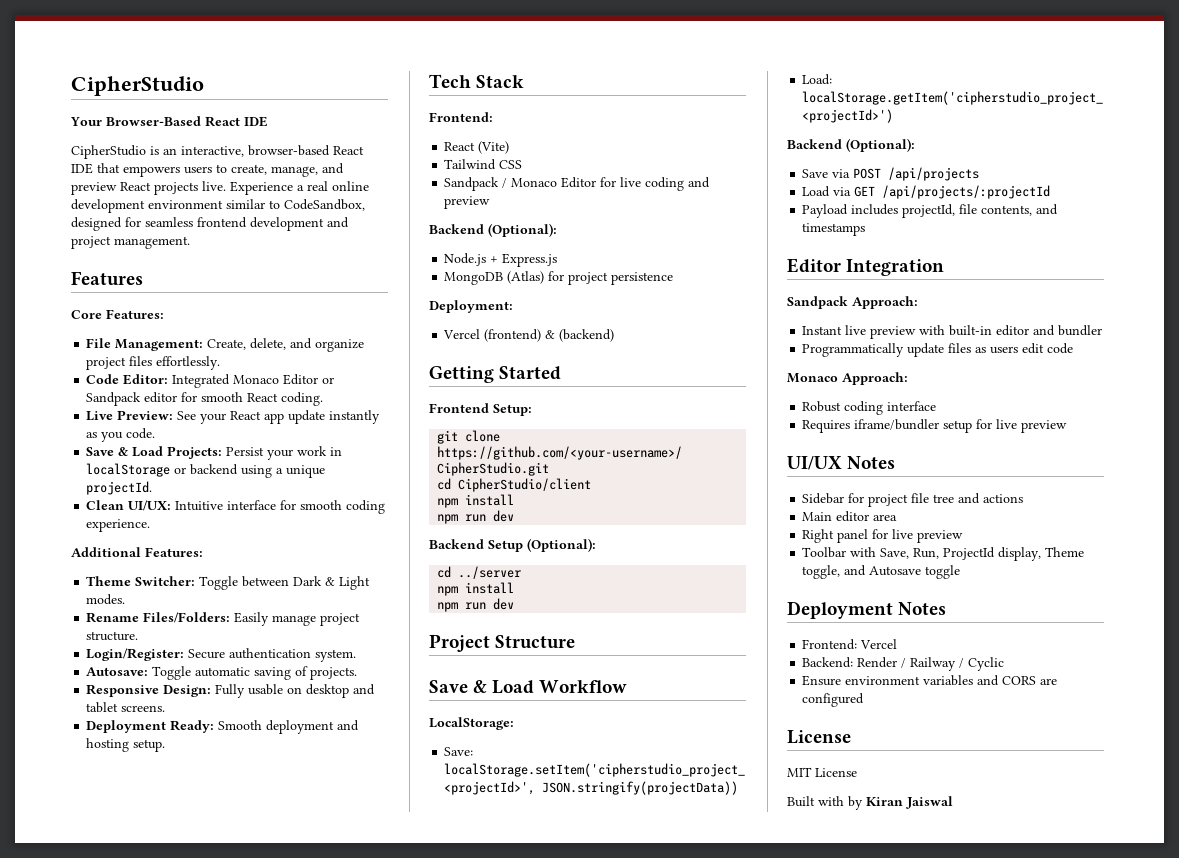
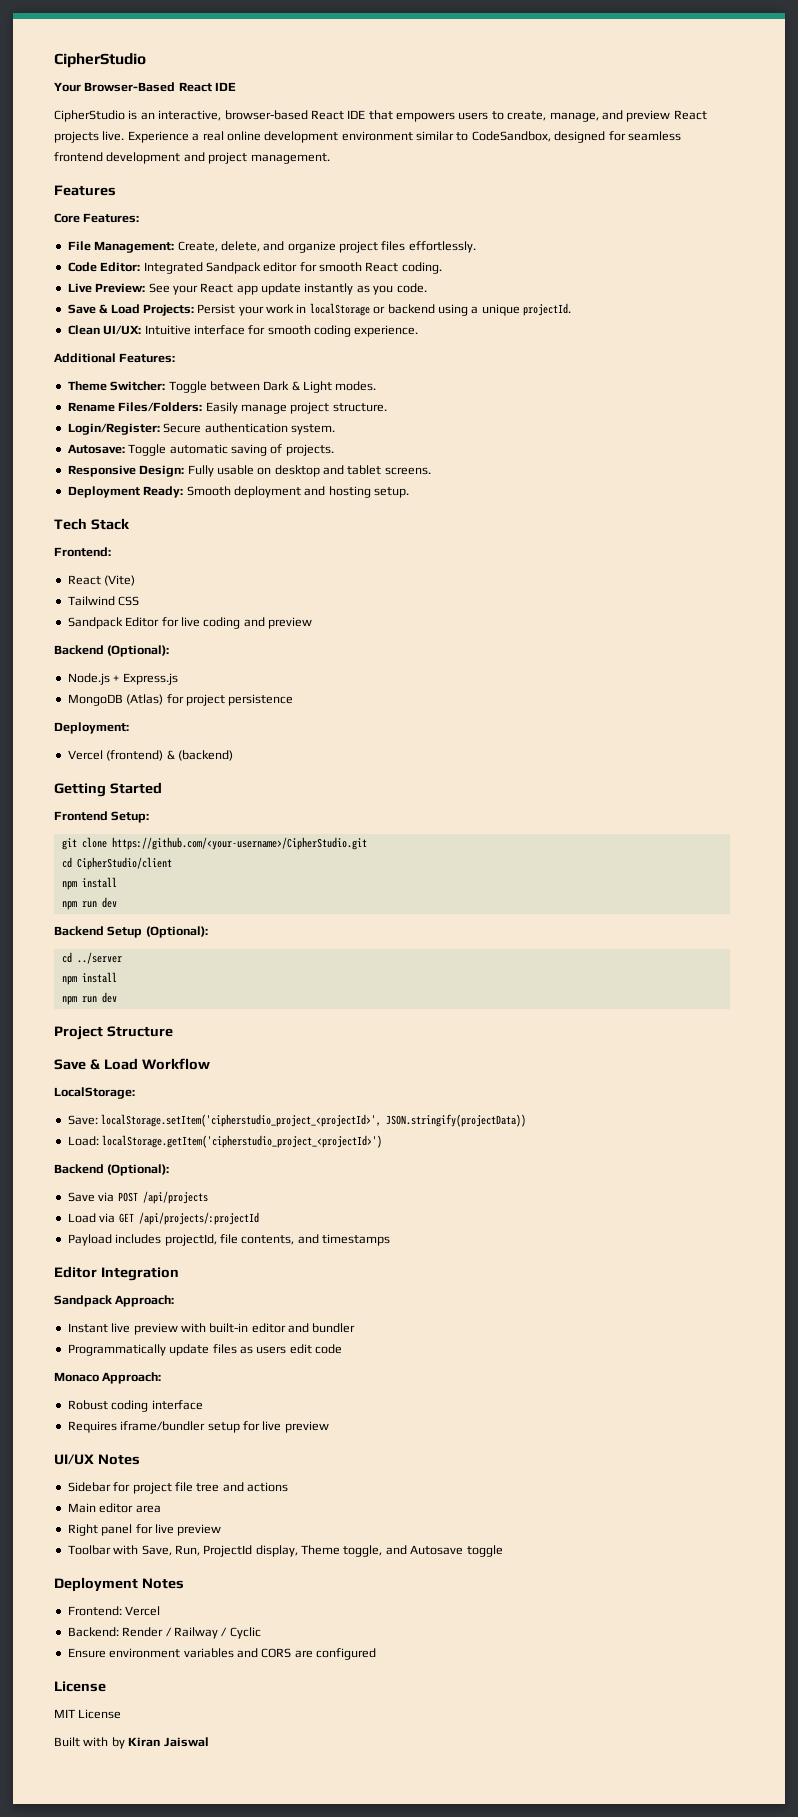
- Code Editor: Integrated Monaco Editor or Sandpack editor for smooth React coding.
+ Code Editor: Integrated Sandpack editor for smooth React coding.
- Sandpack / Monaco Editor for live coding and preview
+ Sandpack Editor for live coding and preview

